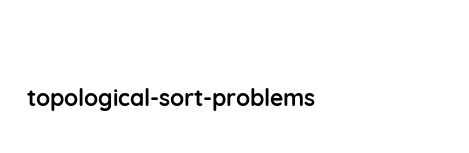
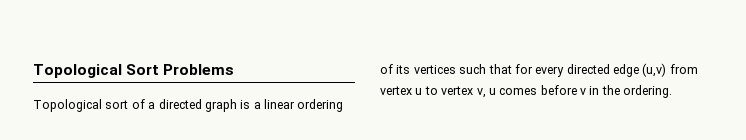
- topological-sort-problems
+ Topological Sort Problems
+ Topological sort of a directed graph is a linear ordering of its vertices such that for every directed edge (u,v) from vertex u to vertex v, u comes before v in the ordering.

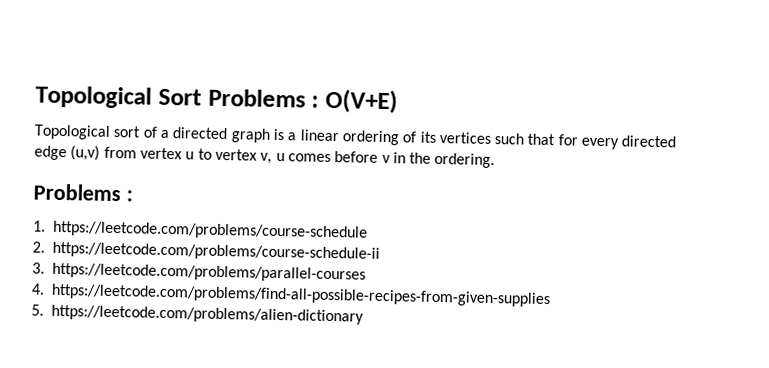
- Topological Sort Problems
+ Topological Sort Problems : O(V+E)
  Topological sort of a directed graph is a linear ordering of its vertices such that for every directed edge (u,v) from vertex u to vertex v, u comes before v in the ordering.
+ Problems :
+ 1. https://leetcode.com/problems/course-schedule
+ 2. https://leetcode.com/problems/course-schedule-ii
+ 3. https://leetcode.com/problems/parallel-courses
+ 4. https://leetcode.com/problems/find-all-possible-recipes-from-given-supplies
+ 5. https://leetcode.com/problems/alien-dictionary

